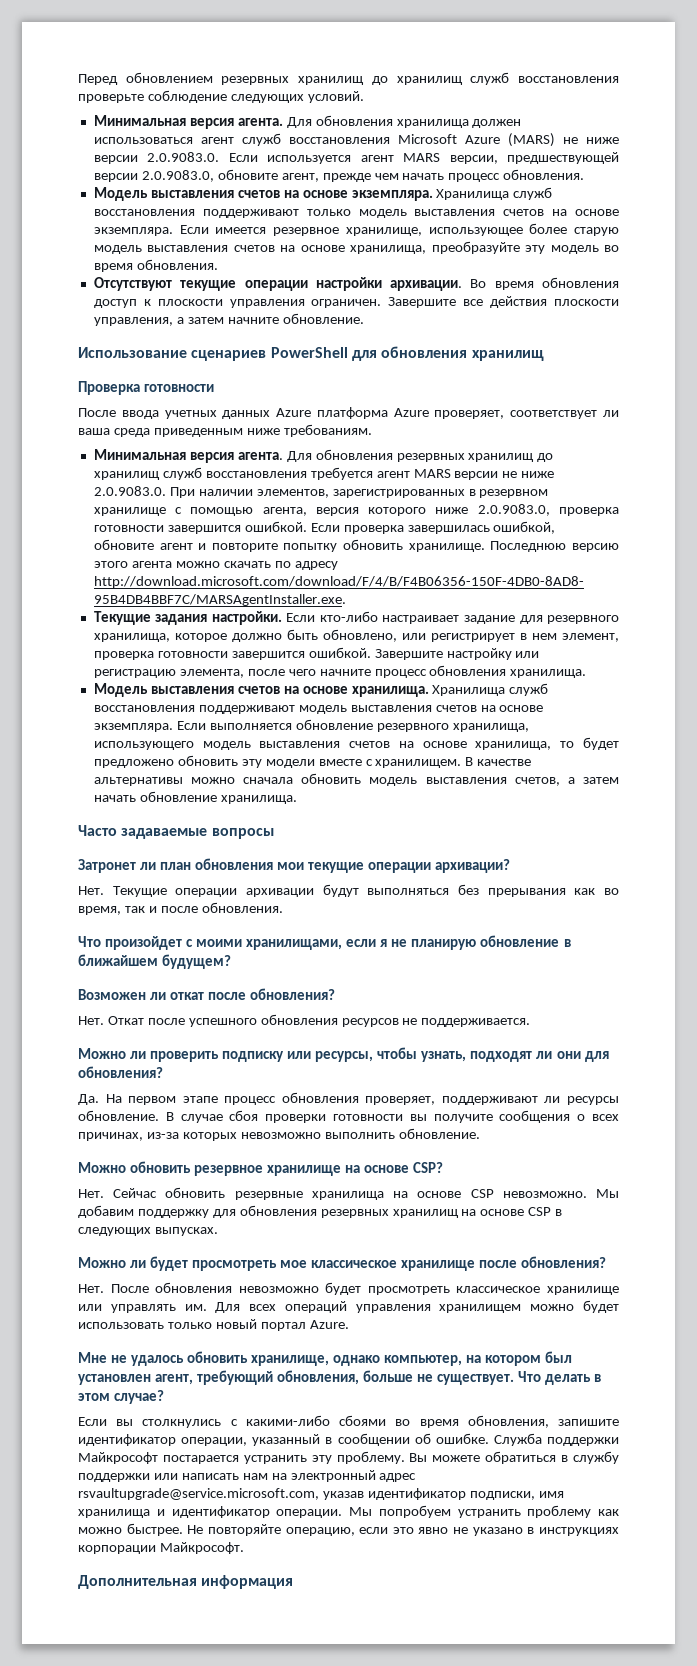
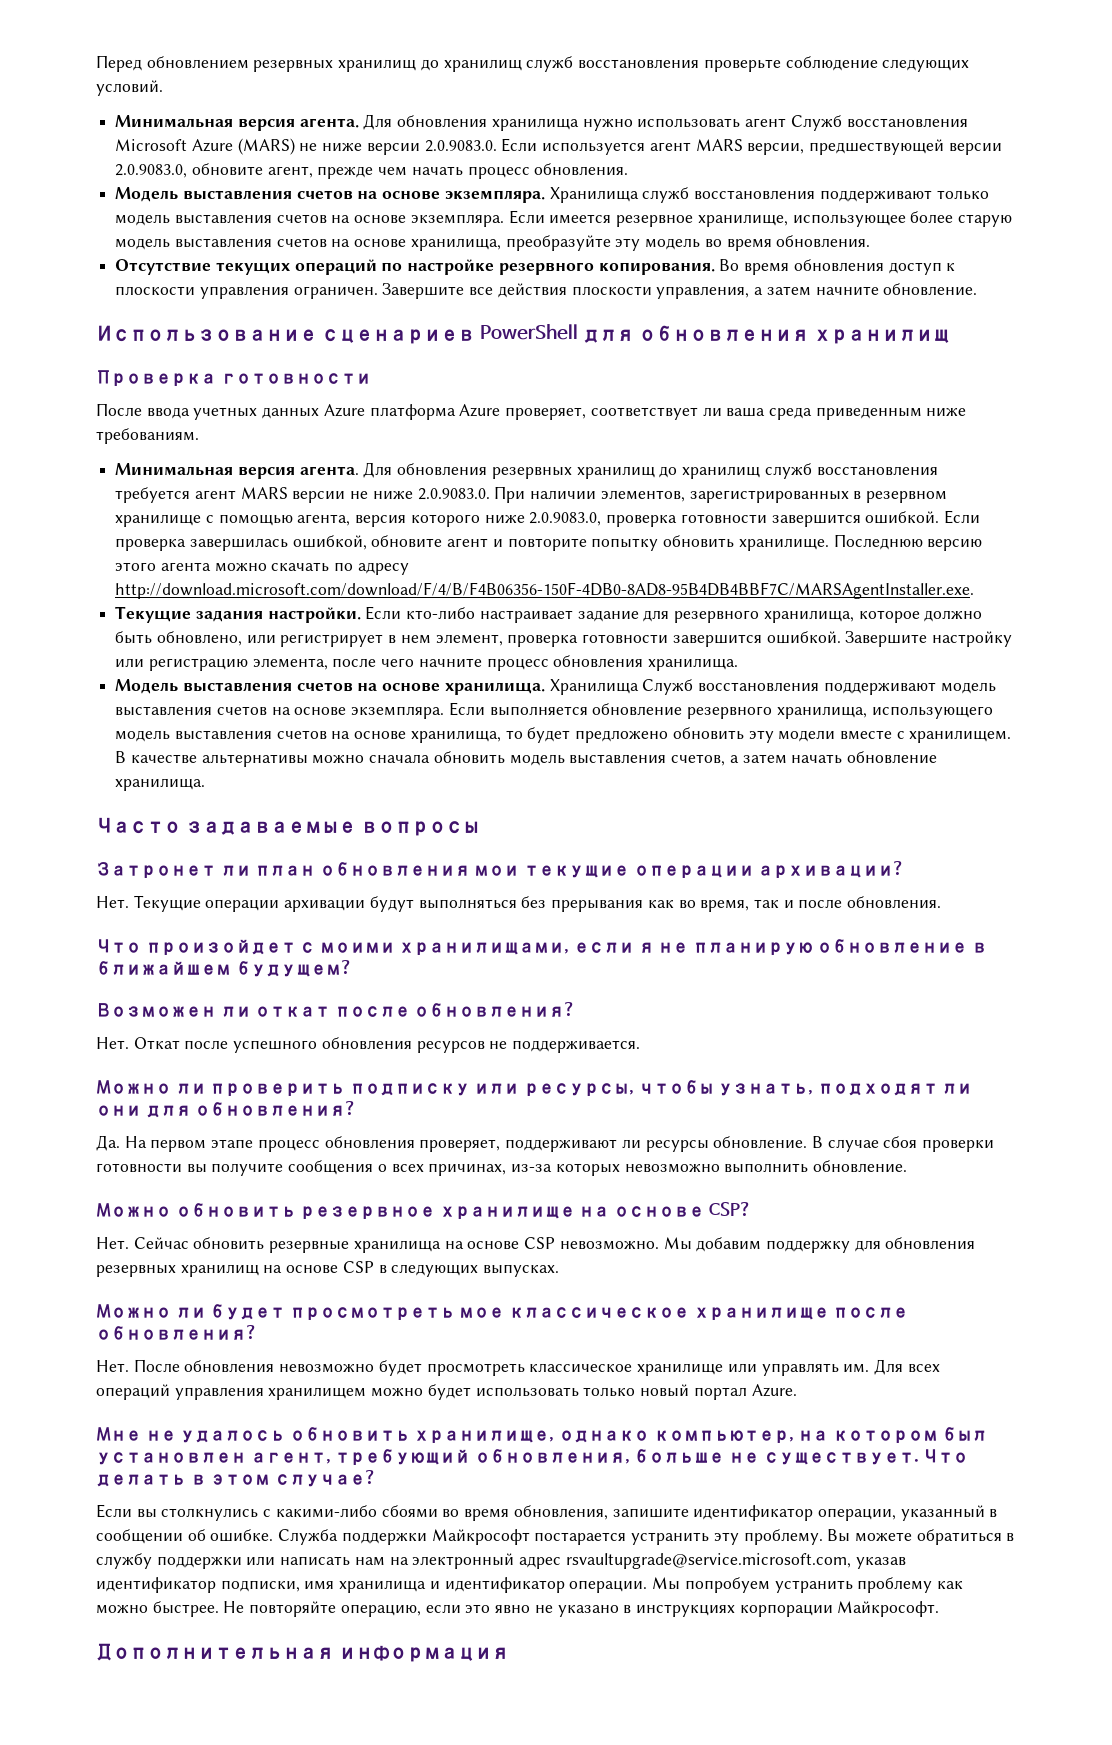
- Для обновления хранилища должен использоваться агент служб восстановления Microsoft Azure (MARS) не ниже версии 2.0.9083.0. Если используется агент MARS версии, предшествующей версии 2.0.9083.0, обновите агент, прежде чем начать процесс обновления.
+ Для обновления хранилища нужно использовать агент Служб восстановления Microsoft Azure (MARS) не ниже версии 2.0.9083.0. Если используется агент MARS версии, предшествующей версии 2.0.9083.0, обновите агент, прежде чем начать процесс обновления.
- Отсутствуют текущие операции настройки архивации.
+ Отсутствие текущих операций по настройке резервного копирования.
- Хранилища служб восстановления поддерживают модель выставления счетов на основе экземпляра.
+ Хранилища Служб восстановления поддерживают модель выставления счетов на основе экземпляра.

